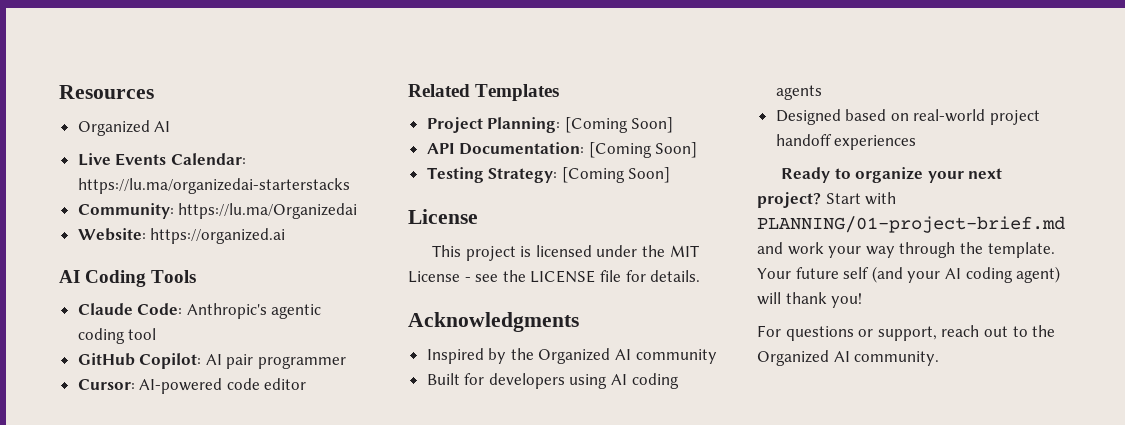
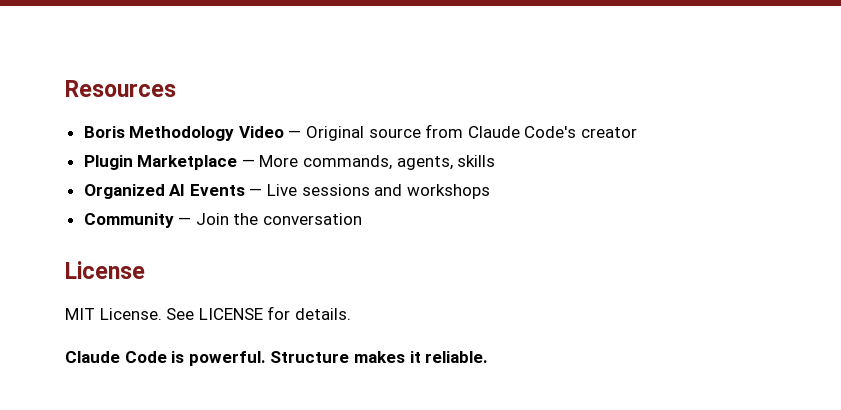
  Resources
- Organized AI
- Live Events Calendar: https://lu.ma/organizedai-starterstacks
- Community: https://lu.ma/Organizedai
- Website: https://organized.ai
- AI Coding Tools
- Claude Code: Anthropic's agentic coding tool
- GitHub Copilot: AI pair programmer
- Cursor: AI-powered code editor
- Related Templates
- Project Planning: [Coming Soon]
- API Documentation: [Coming Soon]
- Testing Strategy: [Coming Soon]
+ Boris Methodology Video — Original source from Claude Code's creator
+ Plugin Marketplace — More commands, agents, skills
+ Organized AI Events — Live sessions and workshops
+ Community — Join the conversation
  License
- This project is licensed under the MIT License - see the LICENSE file for details.
- Acknowledgments
- Inspired by the Organized AI community
- Built for developers using AI coding agents
- Designed based on real-world project handoff experiences
- Ready to organize your next project? Start with PLANNING/01-project-brief.md and work your way through the template. Your future self (and your AI coding agent) will thank you!
- For questions or support, reach out to the Organized AI community.
+ MIT License. See LICENSE for details.
+ Claude Code is powerful. Structure makes it reliable.

